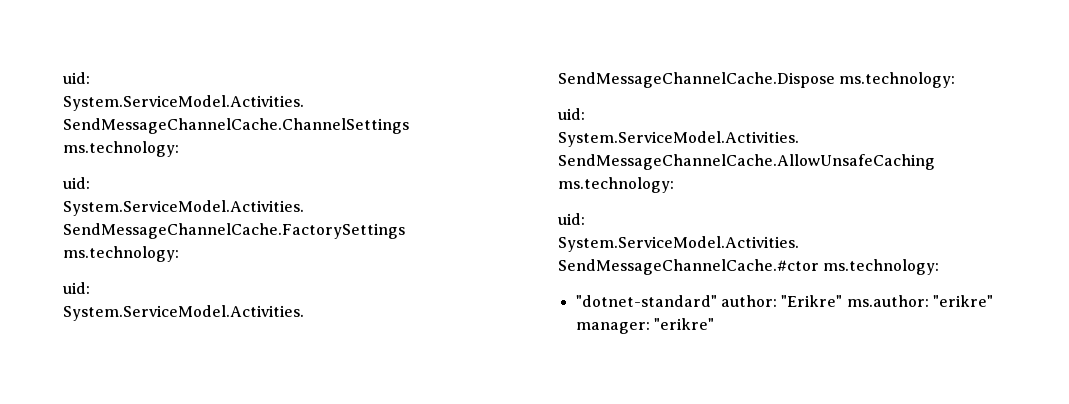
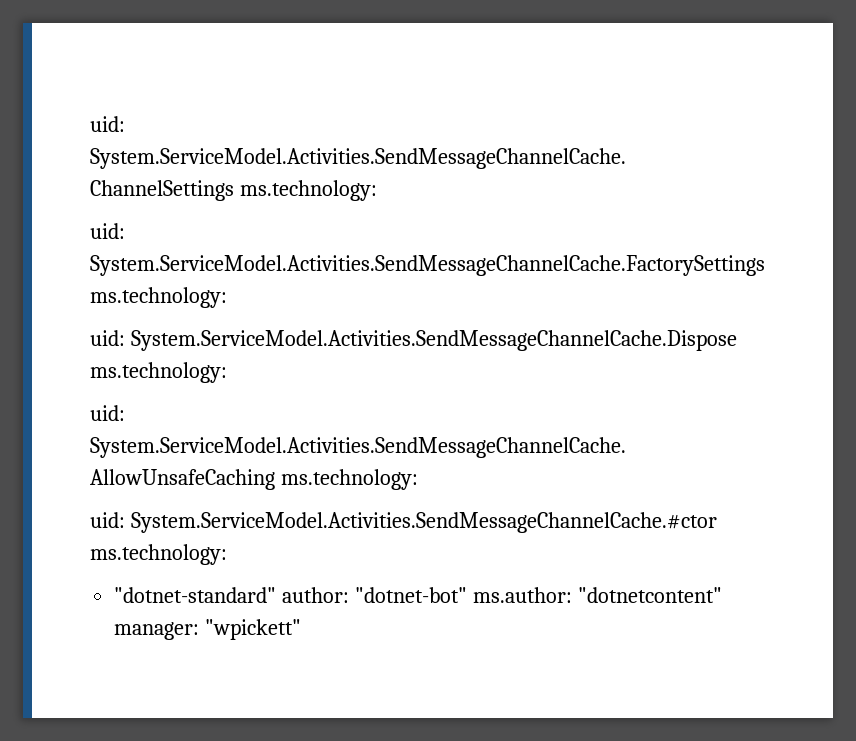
- "dotnet-standard" author: "Erikre" ms.author: "erikre" manager: "erikre"
+ "dotnet-standard" author: "dotnet-bot" ms.author: "dotnetcontent" manager: "wpickett"

